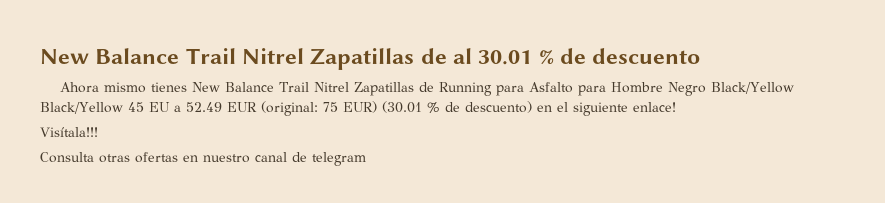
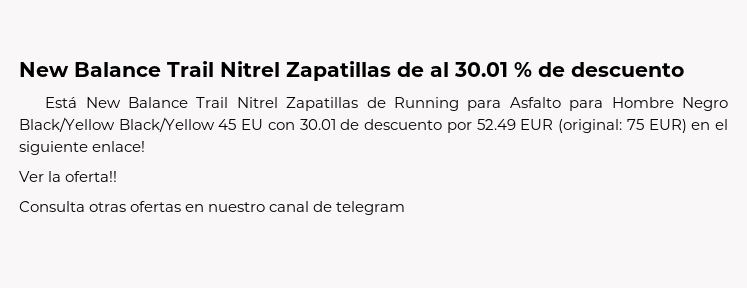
- Ahora mismo tienes New Balance Trail Nitrel Zapatillas de Running para Asfalto para Hombre Negro Black/Yellow Black/Yellow 45 EU a 52.49 EUR (original: 75 EUR) (30.01 % de descuento) en el siguiente enlace!
+ Está New Balance Trail Nitrel Zapatillas de Running para Asfalto para Hombre Negro Black/Yellow Black/Yellow 45 EU con 30.01 de descuento por 52.49 EUR (original: 75 EUR) en el siguiente enlace!
- Visítala!!!
+ Ver la oferta!!

